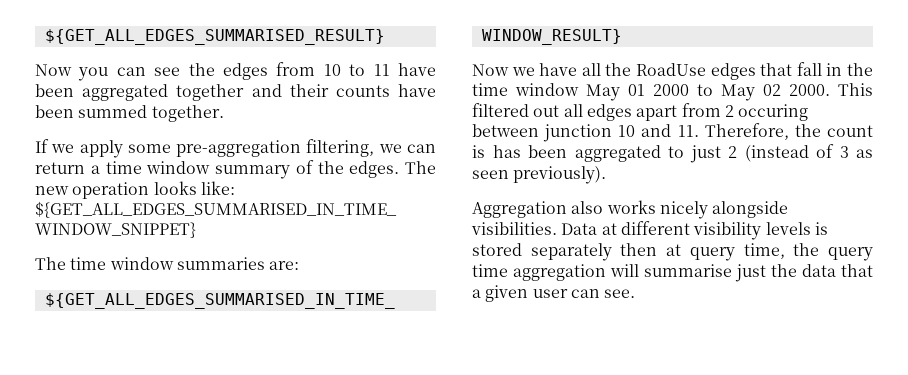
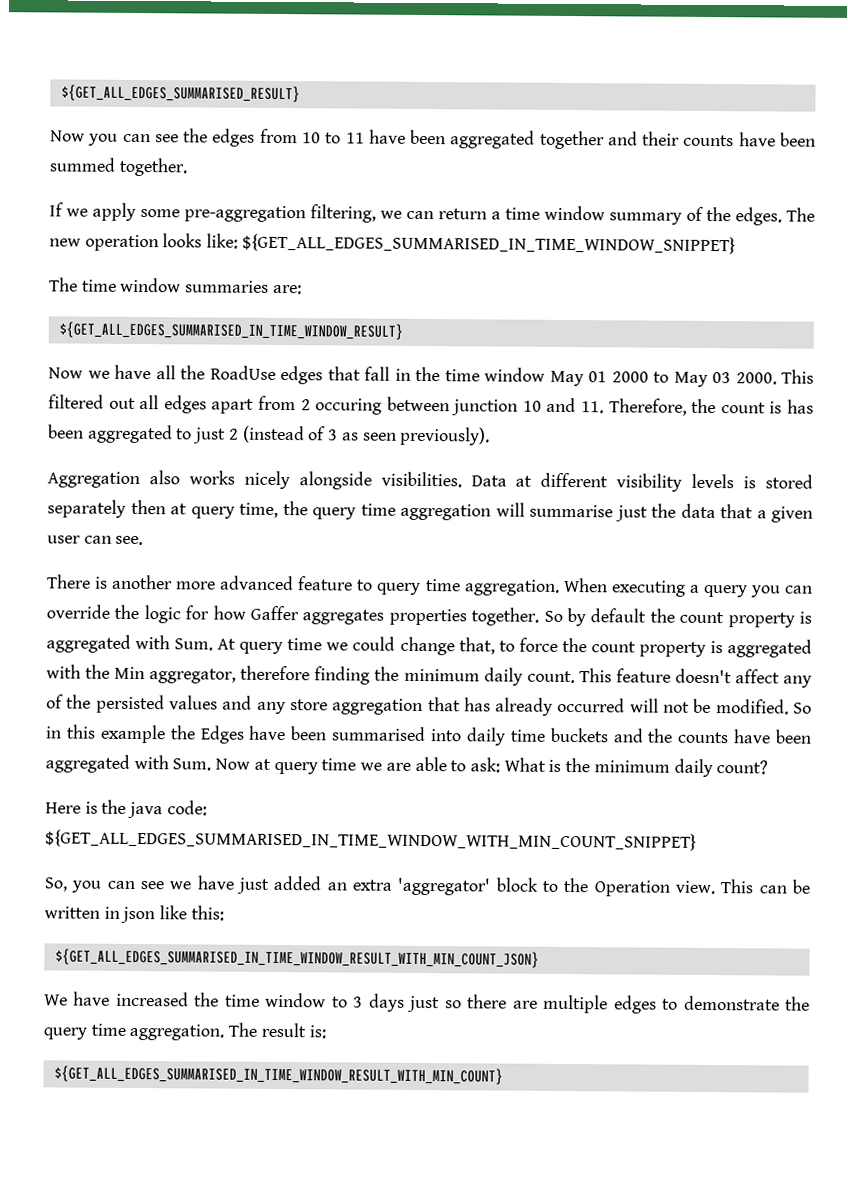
- Now we have all the RoadUse edges that fall in the time window May 01 2000 to May 02 2000.
+ Now we have all the RoadUse edges that fall in the time window May 01 2000 to May 03 2000.
+ There is another more advanced feature to query time aggregation. When executing a query you can override the logic for how Gaffer aggregates properties together. So by default the count property is aggregated with Sum. At query time we could change that, to force the count property is aggregated with the Min aggregator, therefore finding the minimum daily count. This feature doesn't affect any of the persisted values and any store aggregation that has already occurred will not be modified. So in this example the Edges have been summarised into daily time buckets and the counts have been aggregated with Sum. Now at query time we are able to ask: What is the minimum daily count?
+ Here is the java code: ${GET_ALL_EDGES_SUMMARISED_IN_TIME_WINDOW_WITH_MIN_COUNT_SNIPPET}
+ So, you can see we have just added an extra 'aggregator' block to the Operation view. This can be written in json like this:
+ ${GET_ALL_EDGES_SUMMARISED_IN_TIME_WINDOW_RESULT_WITH_MIN_COUNT_JSON}
+ We have increased the time window to 3 days just so there are multiple edges to demonstrate the query time aggregation. The result is:
+ ${GET_ALL_EDGES_SUMMARISED_IN_TIME_WINDOW_RESULT_WITH_MIN_COUNT}

